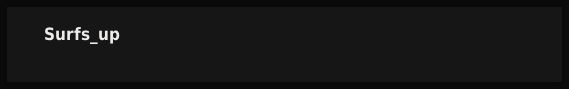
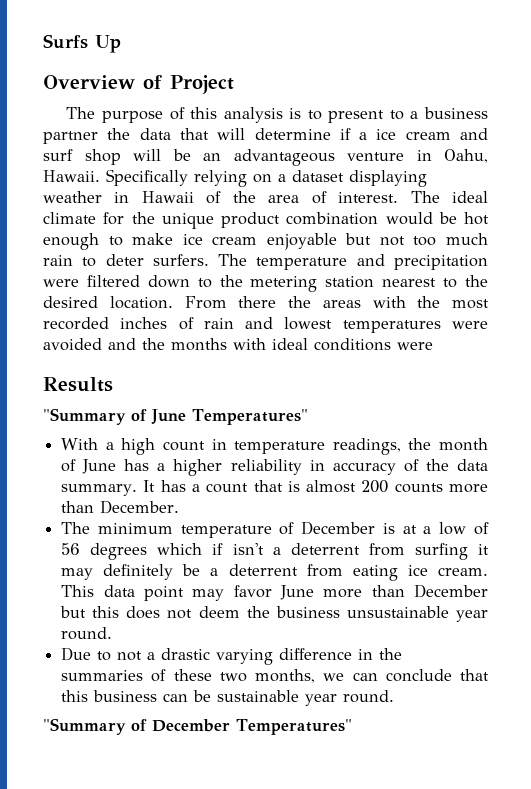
- Surfs_up
+ Surfs Up
+ Overview of Project
+ The purpose of this analysis is to present to a business partner the data that will determine if a ice cream and surf shop will be an advantageous venture in Oahu, Hawaii. Specifically relying on a dataset displaying weather in Hawaii of the area of interest. The ideal climate for the unique product combination would be hot enough to make ice cream enjoyable but not too much rain to deter surfers. The temperature and precipitation were filtered down to the metering station nearest to the desired location. From there the areas with the most recorded inches of rain and lowest temperatures were avoided and the months with ideal conditions were
+ Results
+ "Summary of June Temperatures"
+ With a high count in temperature readings, the month of June has a higher reliability in accuracy of the data summary. It has a count that is almost 200 counts more than December.
+ The minimum temperature of December is at a low of 56 degrees which if isn't a deterrent from surfing it may definitely be a deterrent from eating ice cream. This data point may favor June more than December but this does not deem the business unsustainable year round.
+ Due to not a drastic varying difference in the summaries of these two months, we can conclude that this business can be sustainable year round.
+ "Summary of December Temperatures"

